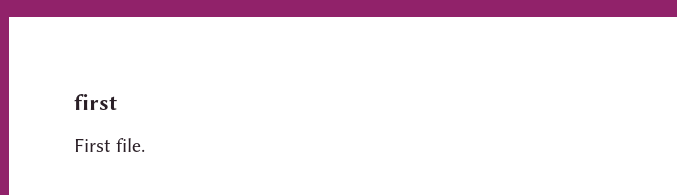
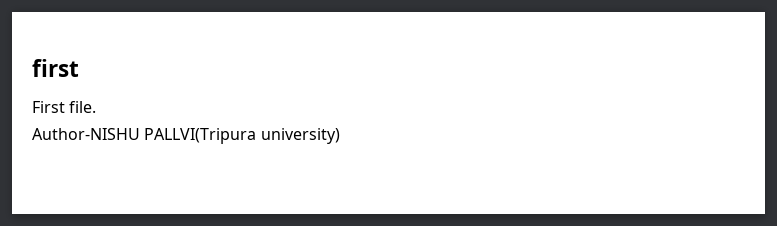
+ Author-NISHU PALLVI(Tripura university)

